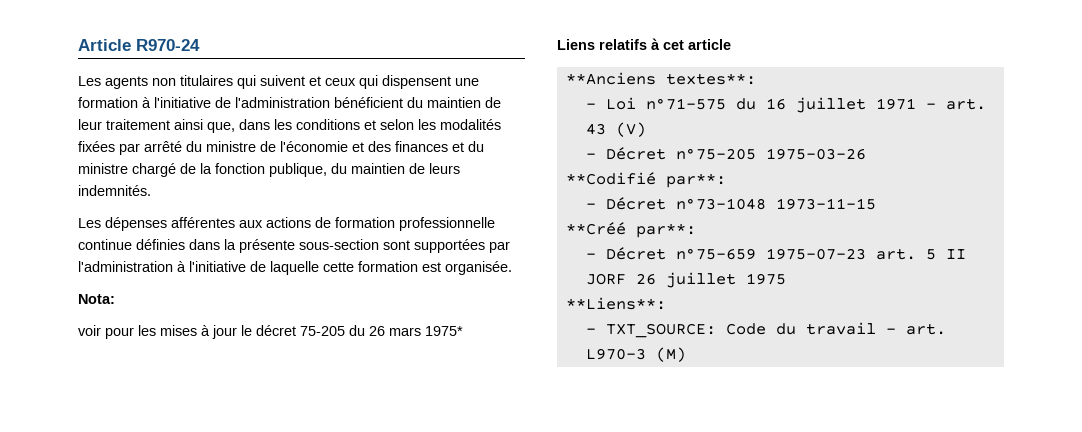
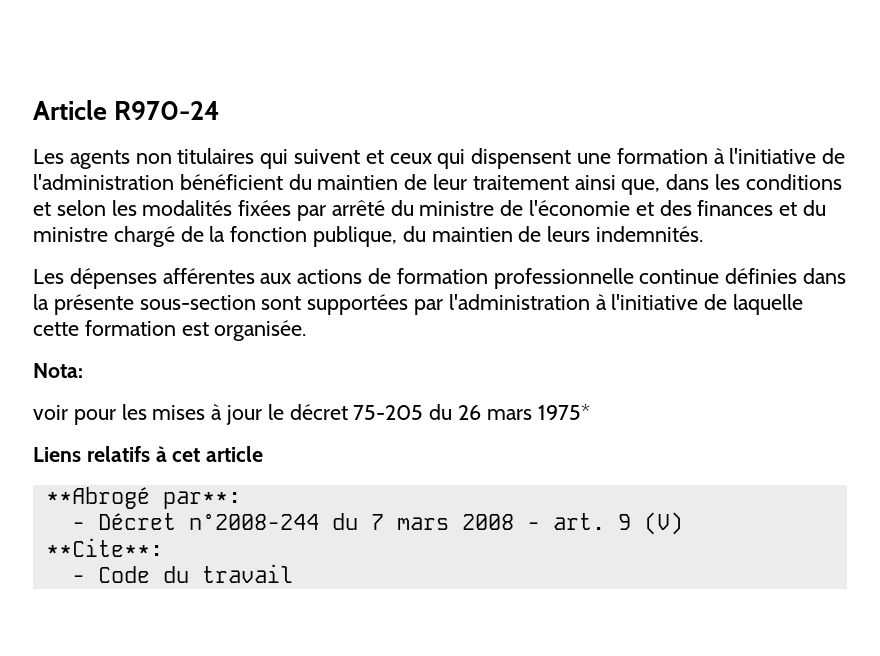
- **Anciens textes**:
- - Loi n°71-575 du 16 juillet 1971 - art. 43 (V)
- - Décret n°75-205 1975-03-26
- **Codifié par**:
- - Décret n°73-1048 1973-11-15
- **Créé par**:
- - Décret n°75-659 1975-07-23 art. 5 II JORF 26 juillet 1975
- **Liens**:
- - TXT_SOURCE: Code du travail - art. L970-3 (M)
+ **Abrogé par**:
+ - Décret n°2008-244 du 7 mars 2008 - art. 9 (V)
+ **Cite**:
+ - Code du travail

